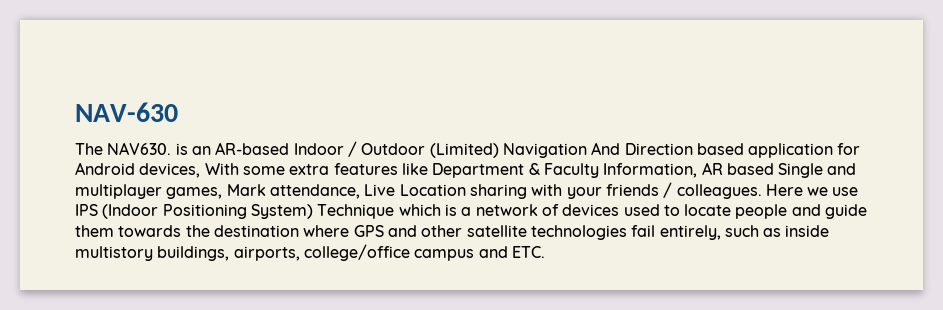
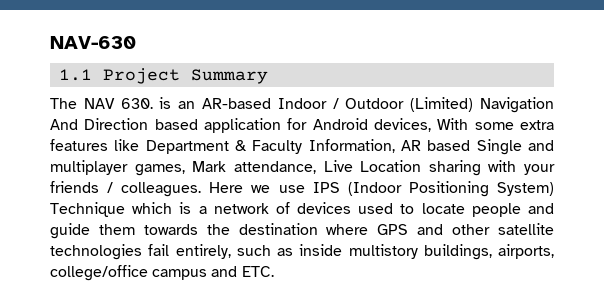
+ 1.1 Project Summary
- The NAV630. is an AR-based Indoor / Outdoor (Limited) Navigation And Direction based application for Android devices, With some extra features like Department & Faculty Information, AR based Single and multiplayer games, Mark attendance, Live Location sharing with your friends / colleagues.
+ The NAV 630. is an AR-based Indoor / Outdoor (Limited) Navigation And Direction based application for Android devices, With some extra features like Department & Faculty Information, AR based Single and multiplayer games, Mark attendance, Live Location sharing with your friends / colleagues.

